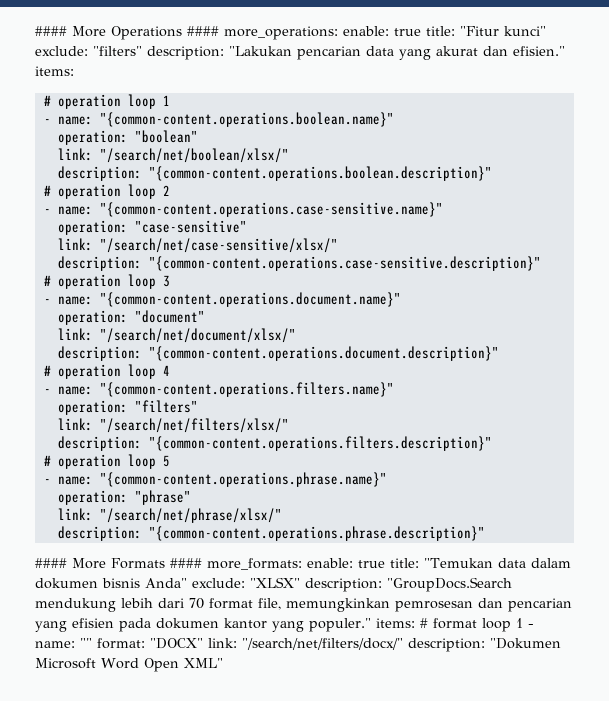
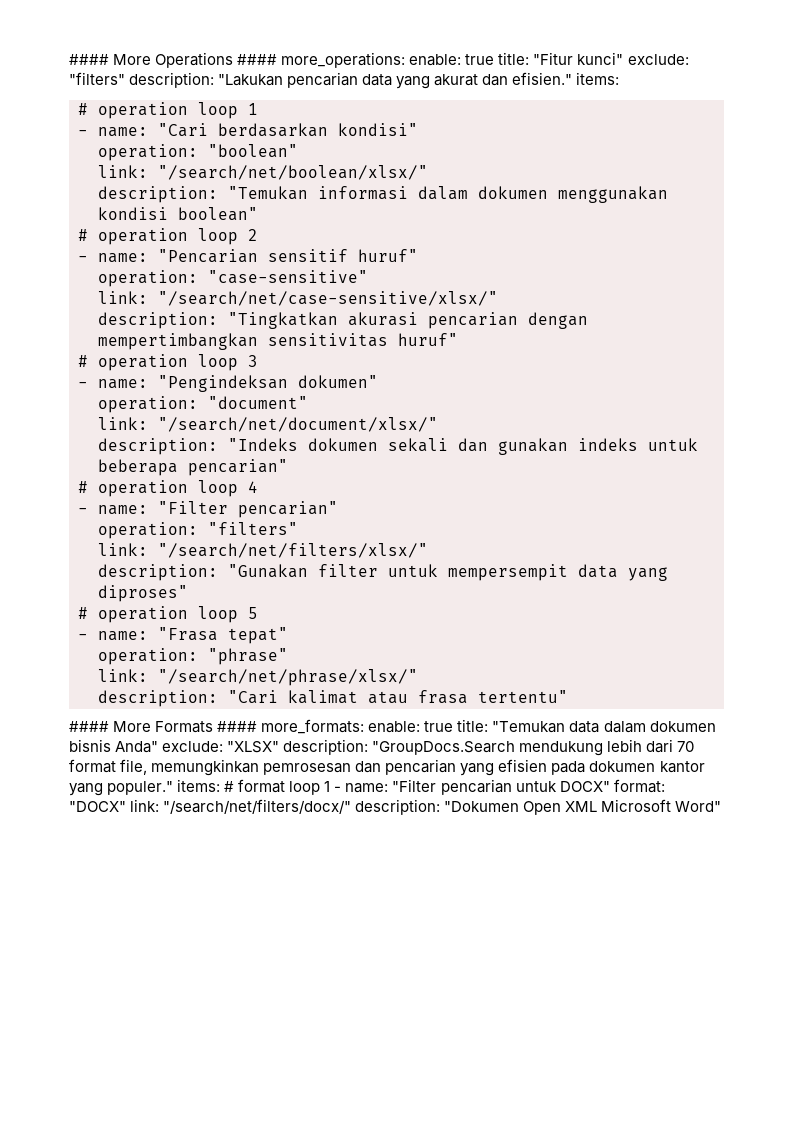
- - name: "{common-content.operations.boolean.name}"
+ - name: "Cari berdasarkan kondisi"
- description: "{common-content.operations.boolean.description}"
+ description: "Temukan informasi dalam dokumen menggunakan kondisi boolean"
- - name: "{common-content.operations.case-sensitive.name}"
+ - name: "Pencarian sensitif huruf"
- description: "{common-content.operations.case-sensitive.description}"
+ description: "Tingkatkan akurasi pencarian dengan mempertimbangkan sensitivitas huruf"
- - name: "{common-content.operations.document.name}"
+ - name: "Pengindeksan dokumen"
- description: "{common-content.operations.document.description}"
+ description: "Indeks dokumen sekali dan gunakan indeks untuk beberapa pencarian"
- - name: "{common-content.operations.filters.name}"
+ - name: "Filter pencarian"
- description: "{common-content.operations.filters.description}"
+ description: "Gunakan filter untuk mempersempit data yang diproses"
- - name: "{common-content.operations.phrase.name}"
+ - name: "Frasa tepat"
- description: "{common-content.operations.phrase.description}"
+ description: "Cari kalimat atau frasa tertentu"
- #### More Formats #### more_formats: enable: true title: "Temukan data dalam dokumen bisnis Anda" exclude: "XLSX" description: "GroupDocs.Search mendukung lebih dari 70 format file, memungkinkan pemrosesan dan pencarian yang efisien pada dokumen kantor yang populer." items: # format loop 1 - name: "" format: "DOCX" link: "/search/net/filters/docx/" description: "Dokumen Microsoft Word Open XML"
+ #### More Formats #### more_formats: enable: true title: "Temukan data dalam dokumen bisnis Anda" exclude: "XLSX" description: "GroupDocs.Search mendukung lebih dari 70 format file, memungkinkan pemrosesan dan pencarian yang efisien pada dokumen kantor yang populer." items: # format loop 1 - name: "Filter pencarian untuk DOCX" format: "DOCX" link: "/search/net/filters/docx/" description: "Dokumen Open XML Microsoft Word"

